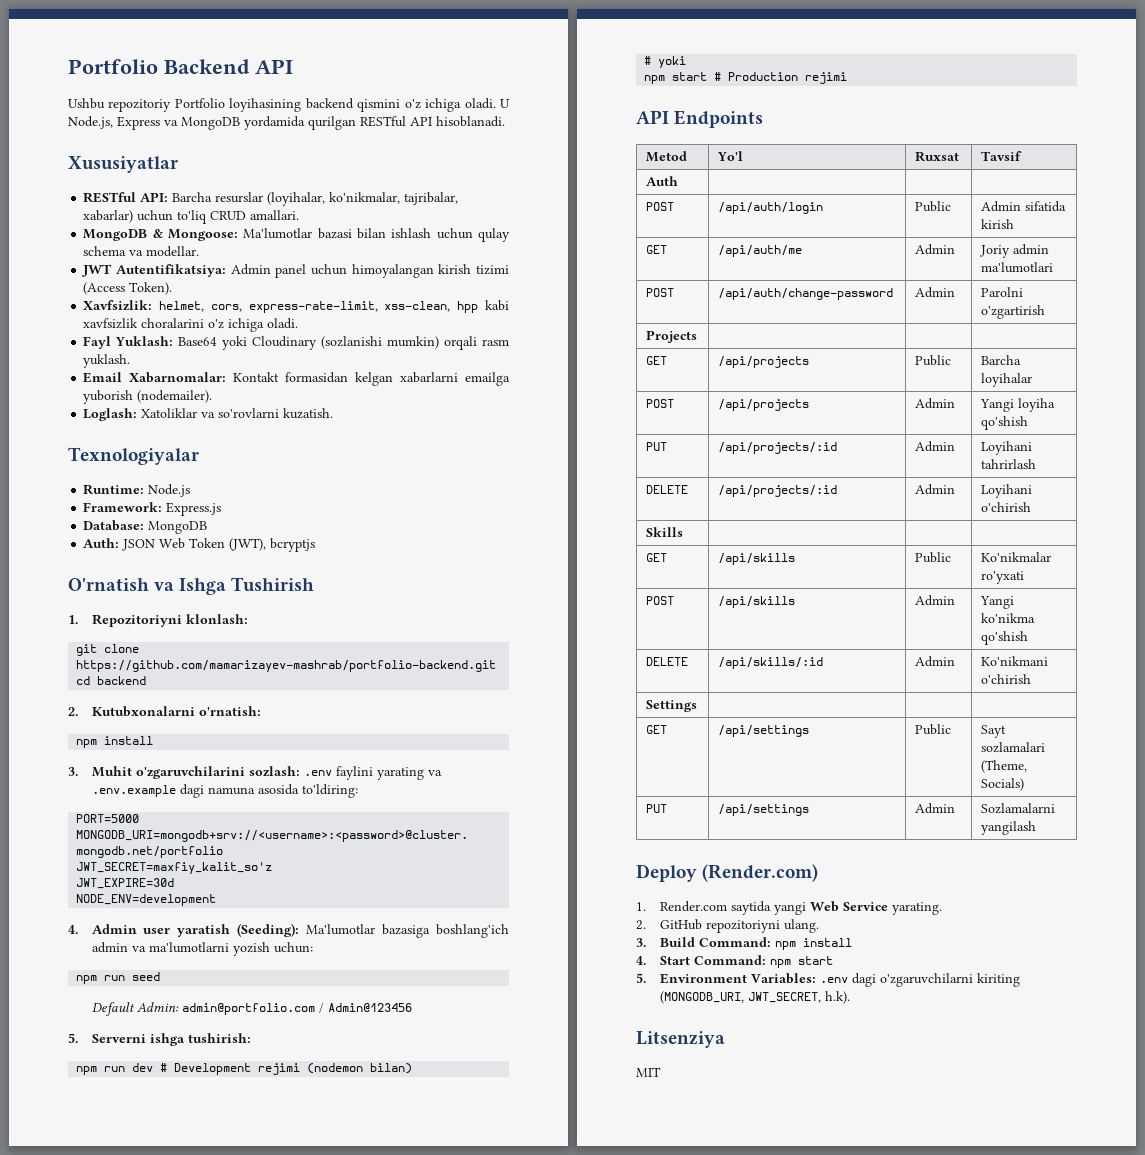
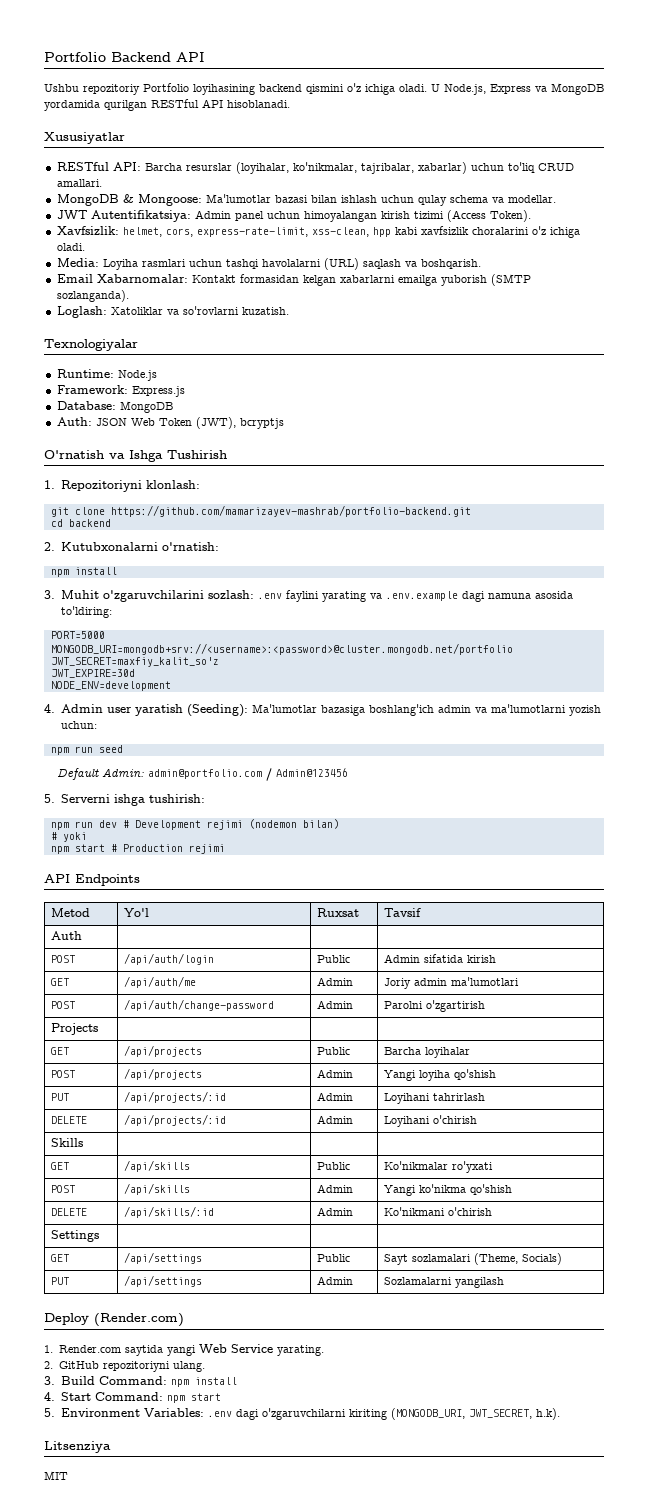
- Fayl Yuklash: Base64 yoki Cloudinary (sozlanishi mumkin) orqali rasm yuklash.
+ Media: Loyiha rasmlari uchun tashqi havolalarni (URL) saqlash va boshqarish.
- Email Xabarnomalar: Kontakt formasidan kelgan xabarlarni emailga yuborish (nodemailer).
+ Email Xabarnomalar: Kontakt formasidan kelgan xabarlarni emailga yuborish (SMTP sozlanganda).

